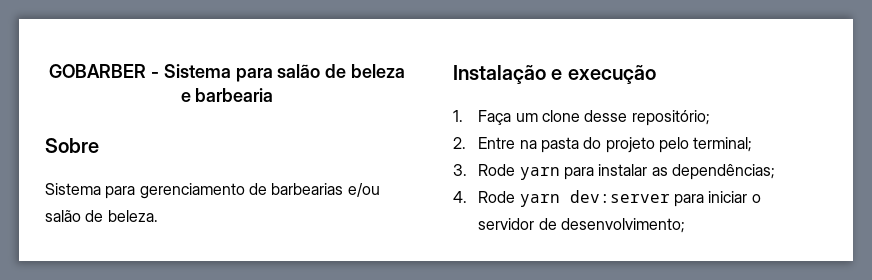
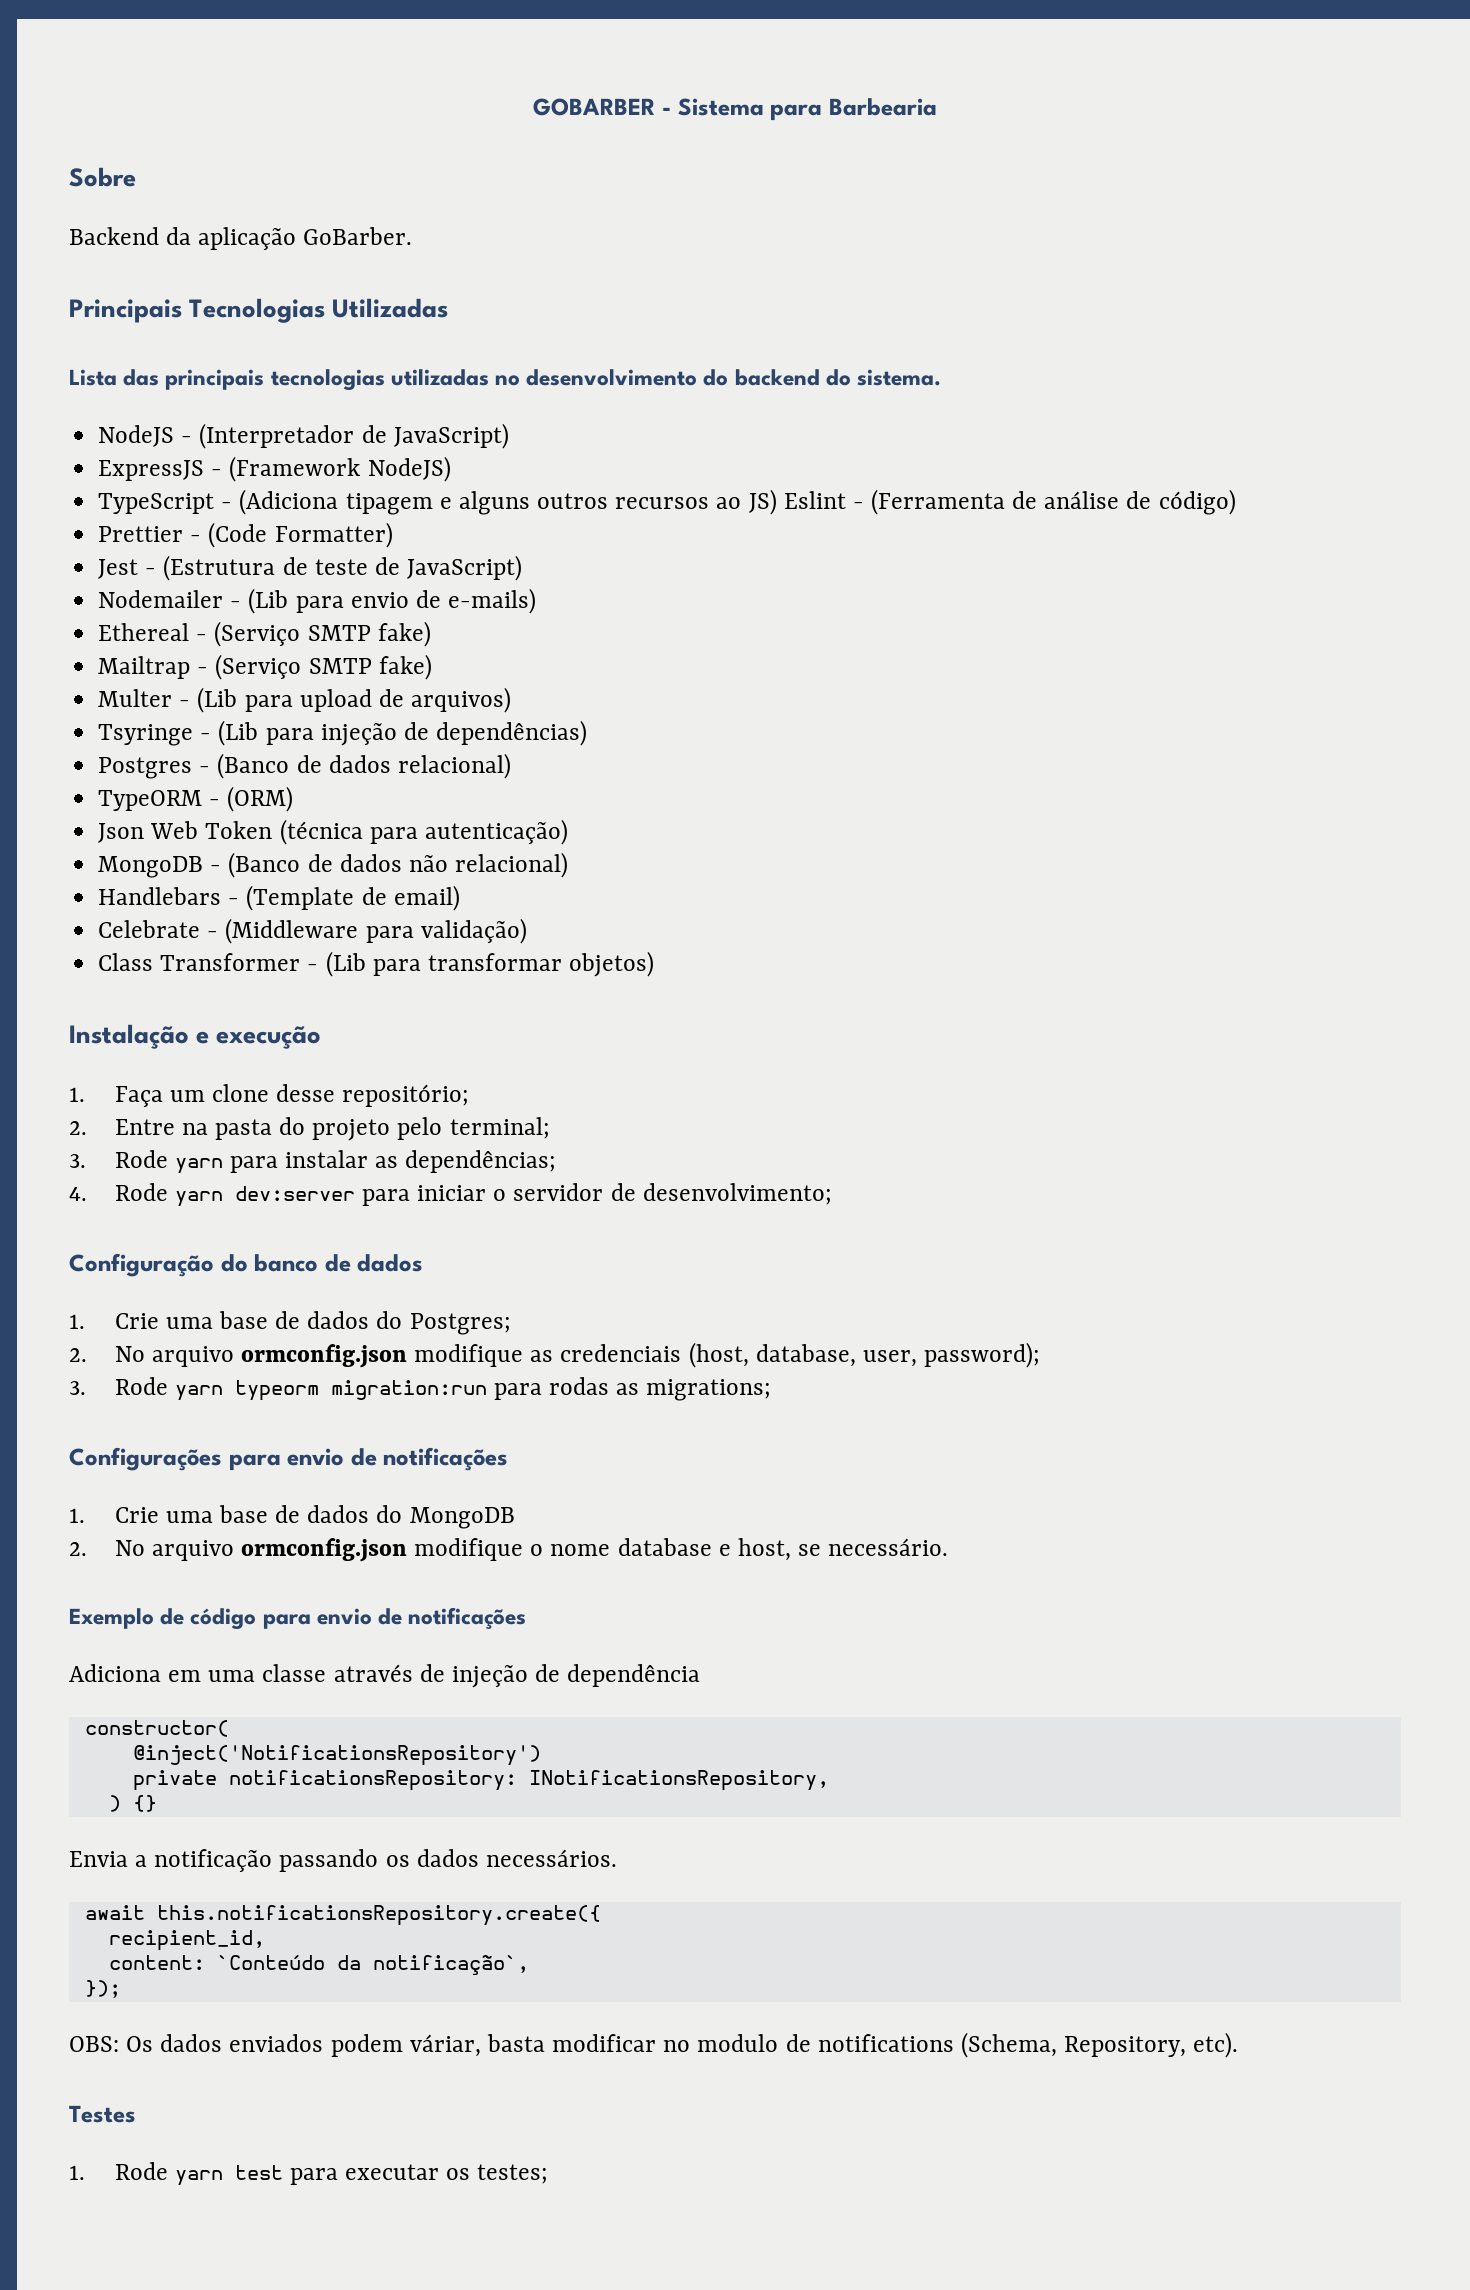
- GOBARBER - Sistema para salão de beleza e barbearia
+ GOBARBER - Sistema para Barbearia
  Sobre
- Sistema para gerenciamento de barbearias e/ou salão de beleza.
+ Backend da aplicação GoBarber.
+ Principais Tecnologias Utilizadas
+ Lista das principais tecnologias utilizadas no desenvolvimento do backend do sistema.
+ NodeJS - (Interpretador de JavaScript)
+ ExpressJS - (Framework NodeJS)
+ TypeScript - (Adiciona tipagem e alguns outros recursos ao JS) Eslint - (Ferramenta de análise de código)
+ Prettier - (Code Formatter)
+ Jest - (Estrutura de teste de JavaScript)
+ Nodemailer - (Lib para envio de e-mails)
+ Ethereal - (Serviço SMTP fake)
+ Mailtrap - (Serviço SMTP fake)
+ Multer - (Lib para upload de arquivos)
+ Tsyringe - (Lib para injeção de dependências)
+ Postgres - (Banco de dados relacional)
+ TypeORM - (ORM)
+ Json Web Token (técnica para autenticação)
+ MongoDB - (Banco de dados não relacional)
+ Handlebars - (Template de email)
+ Celebrate - (Middleware para validação)
+ Class Transformer - (Lib para transformar objetos)
+ Configuração do banco de dados
+ 1. Crie uma base de dados do Postgres;
+ 2. No arquivo ormconfig.json modifique as credenciais (host, database, user, password);
+ 3. Rode yarn typeorm migration:run para rodas as migrations;
+ Configurações para envio de notificações
+ 1. Crie uma base de dados do MongoDB
+ 2. No arquivo ormconfig.json modifique o nome database e host, se necessário.
+ Exemplo de código para envio de notificações
+ Adiciona em uma classe através de injeção de dependência
+ constructor(
+ @inject('NotificationsRepository')
+ private notificationsRepository: INotificationsRepository,
+ ) {}
+ Envia a notificação passando os dados necessários.
+ await this.notificationsRepository.create({
+ recipient_id,
+ content: `Conteúdo da notificação`,
+ });
+ OBS: Os dados enviados podem váriar, basta modificar no modulo de notifications (Schema, Repository, etc).
+ Testes
+ 1. Rode yarn test para executar os testes;

